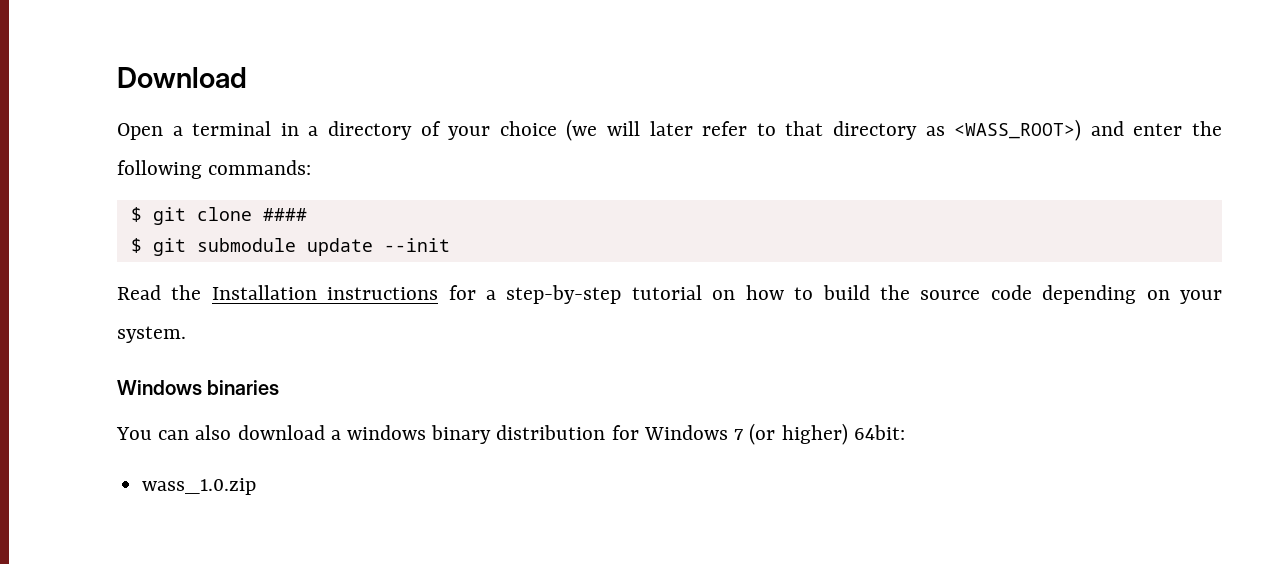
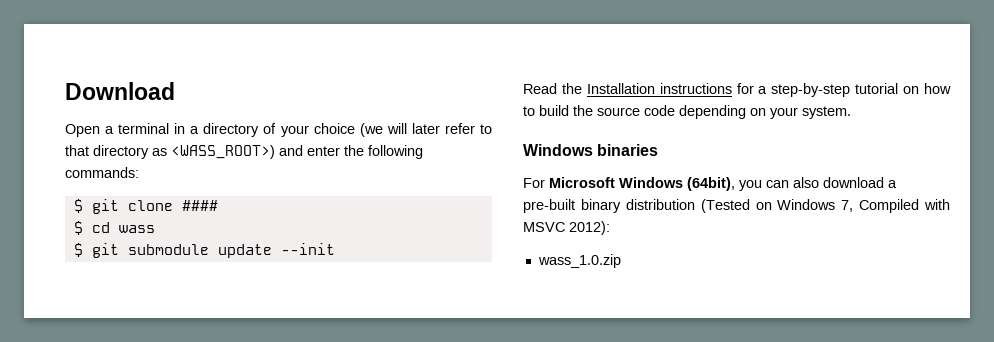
+ $ cd wass
- You can also download a windows binary distribution for Windows 7 (or higher) 64bit:
+ For Microsoft Windows (64bit), you can also download a pre-built binary distribution (Tested on Windows 7, Compiled with MSVC 2012):

